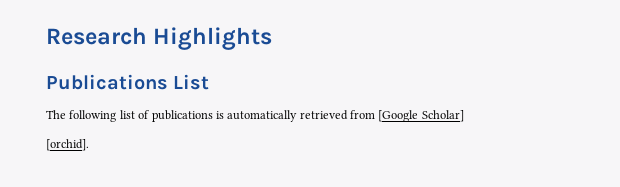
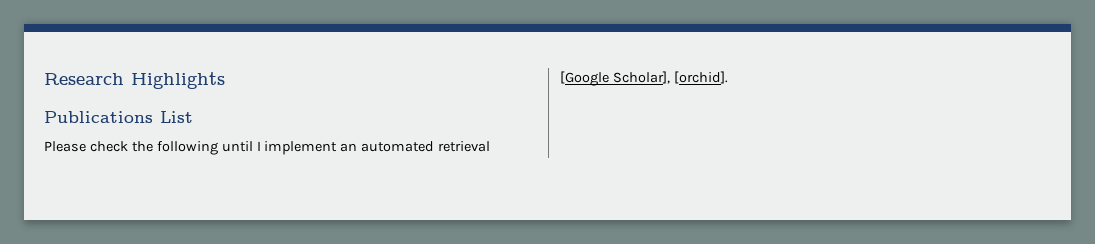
- The following list of publications is automatically retrieved from [Google Scholar]
- [orchid].
+ Please check the following until I implement an automated retrieval [Google Scholar], [orchid].

